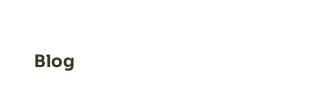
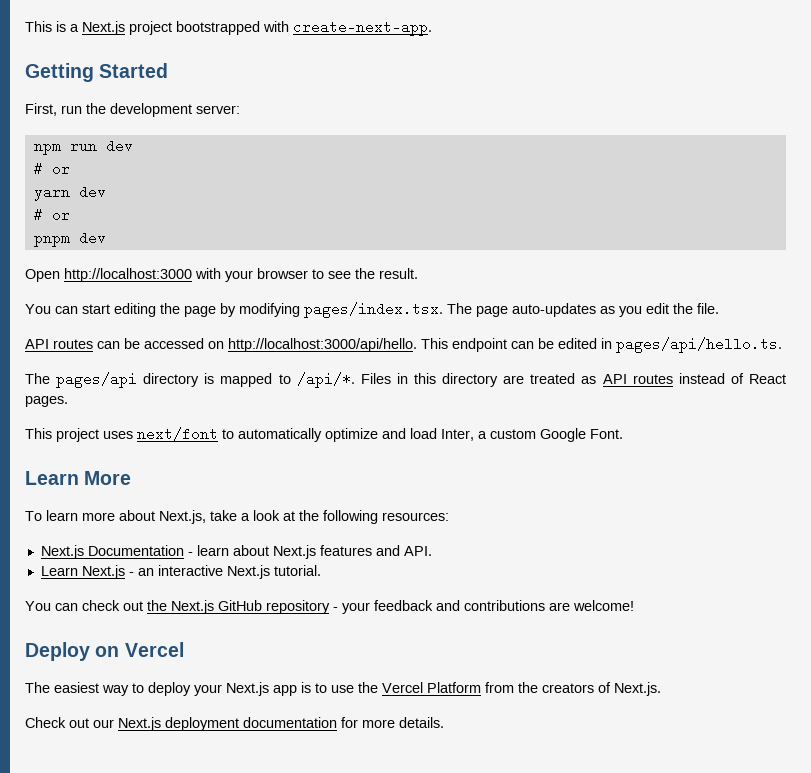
- Blog
+ This is a Next.js project bootstrapped with create-next-app.
+ Getting Started
+ First, run the development server:
+ npm run dev
+ # or
+ yarn dev
+ # or
+ pnpm dev
+ Open http://localhost:3000 with your browser to see the result.
+ You can start editing the page by modifying pages/index.tsx. The page auto-updates as you edit the file.
+ API routes can be accessed on http://localhost:3000/api/hello. This endpoint can be edited in pages/api/hello.ts.
+ The pages/api directory is mapped to /api/*. Files in this directory are treated as API routes instead of React pages.
+ This project uses next/font to automatically optimize and load Inter, a custom Google Font.
+ Learn More
+ To learn more about Next.js, take a look at the following resources:
+ Next.js Documentation - learn about Next.js features and API.
+ Learn Next.js - an interactive Next.js tutorial.
+ You can check out the Next.js GitHub repository - your feedback and contributions are welcome!
+ Deploy on Vercel
+ The easiest way to deploy your Next.js app is to use the Vercel Platform from the creators of Next.js.
+ Check out our Next.js deployment documentation for more details.

